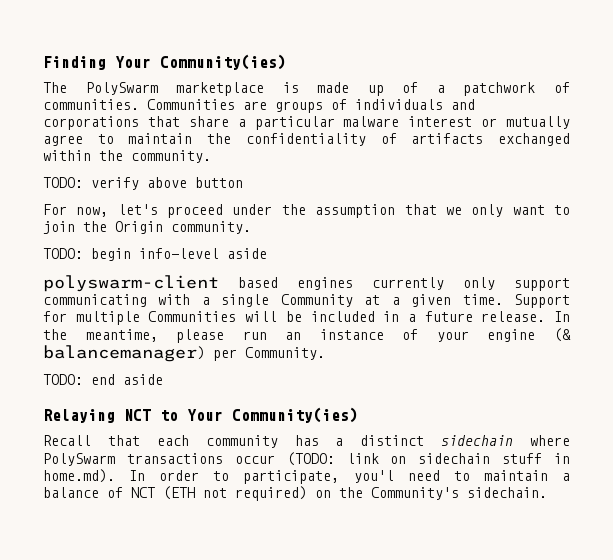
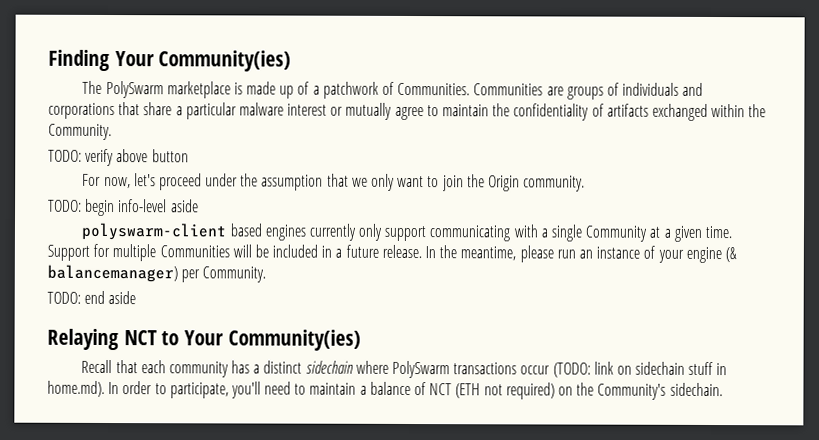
- The PolySwarm marketplace is made up of a patchwork of communities.
+ The PolySwarm marketplace is made up of a patchwork of Communities.
- Communities are groups of individuals and corporations that share a particular malware interest or mutually agree to maintain the confidentiality of artifacts exchanged within the community.
+ Communities are groups of individuals and corporations that share a particular malware interest or mutually agree to maintain the confidentiality of artifacts exchanged within the Community.
- Recall that each community has a distinct sidechain where PolySwarm transactions occur (TODO: link on sidechain stuff in home.md). In order to participate, you'l need to maintain a balance of NCT (ETH not required) on the Community's sidechain.
+ Recall that each community has a distinct sidechain where PolySwarm transactions occur (TODO: link on sidechain stuff in home.md). In order to participate, you'll need to maintain a balance of NCT (ETH not required) on the Community's sidechain.

